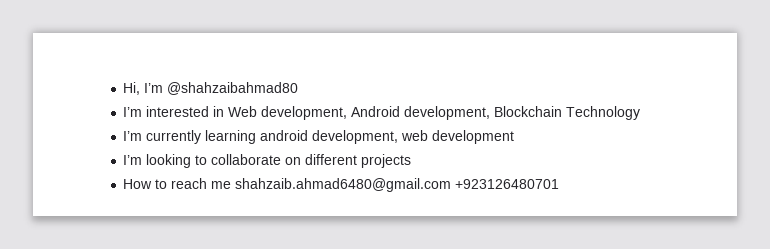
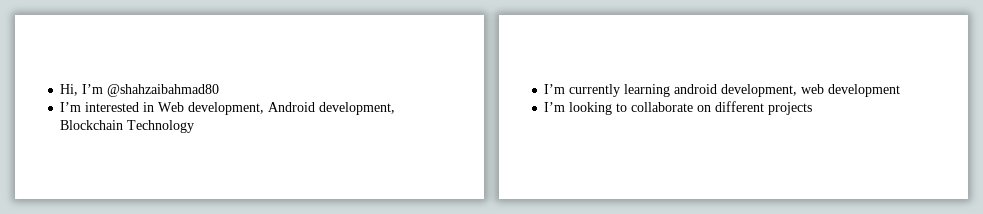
- How to reach me shahzaib.ahmad6480@gmail.com +923126480701

